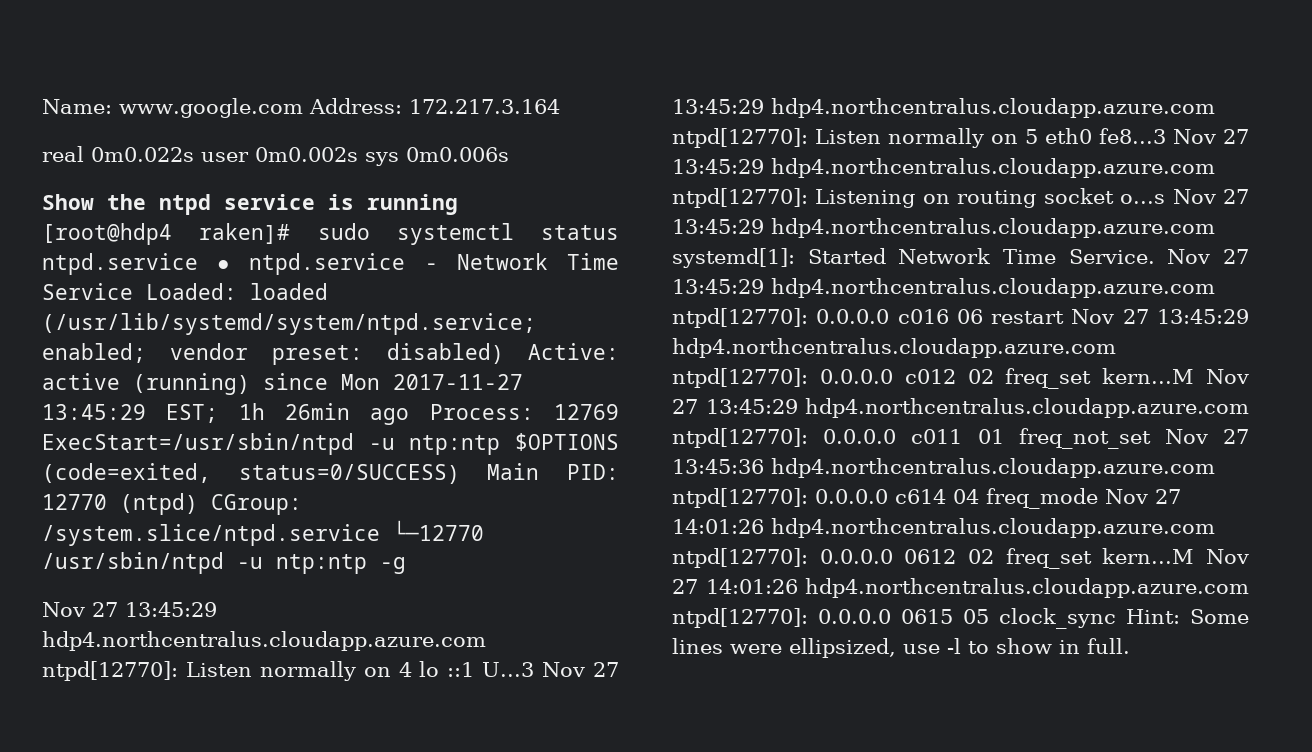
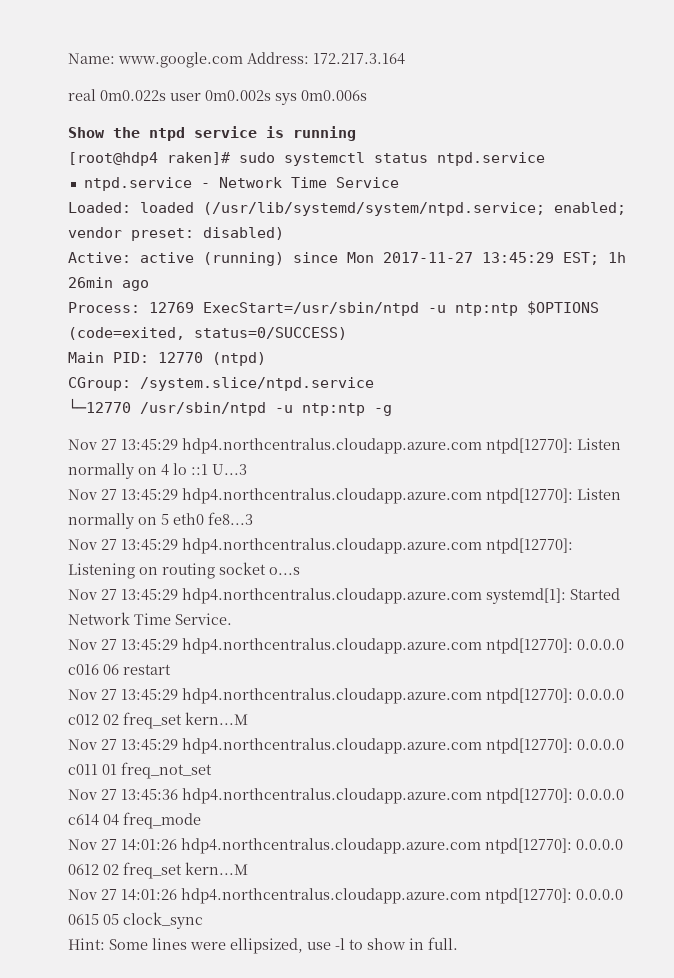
- [root@hdp4 raken]# sudo systemctl status ntpd.service ● ntpd.service - Network Time Service Loaded: loaded (/usr/lib/systemd/system/ntpd.service; enabled; vendor preset: disabled) Active: active (running) since Mon 2017-11-27 13:45:29 EST; 1h 26min ago Process: 12769 ExecStart=/usr/sbin/ntpd -u ntp:ntp $OPTIONS (code=exited, status=0/SUCCESS) Main PID: 12770 (ntpd) CGroup: /system.slice/ntpd.service └─12770 /usr/sbin/ntpd -u ntp:ntp -g
+ [root@hdp4 raken]# sudo systemctl status ntpd.service
+ ntpd.service - Network Time Service
+ Loaded: loaded (/usr/lib/systemd/system/ntpd.service; enabled; vendor preset: disabled)
+ Active: active (running) since Mon 2017-11-27 13:45:29 EST; 1h 26min ago
+ Process: 12769 ExecStart=/usr/sbin/ntpd -u ntp:ntp $OPTIONS (code=exited, status=0/SUCCESS)
+ Main PID: 12770 (ntpd)
+ CGroup: /system.slice/ntpd.service
+ └─12770 /usr/sbin/ntpd -u ntp:ntp -g
- Listen normally on 4 lo ::1 U...3 Nov 27 13:45:29 hdp4.northcentralus.cloudapp.azure.com ntpd[12770]:
+ Listen normally on 4 lo ::1 U...3
+ Nov 27 13:45:29 hdp4.northcentralus.cloudapp.azure.com ntpd[12770]:
- Listen normally on 5 eth0 fe8...3 Nov 27 13:45:29 hdp4.northcentralus.cloudapp.azure.com ntpd[12770]:
+ Listen normally on 5 eth0 fe8...3
+ Nov 27 13:45:29 hdp4.northcentralus.cloudapp.azure.com ntpd[12770]:
- Listening on routing socket o...s Nov 27 13:45:29 hdp4.northcentralus.cloudapp.azure.com systemd[1]:
+ Listening on routing socket o...s
+ Nov 27 13:45:29 hdp4.northcentralus.cloudapp.azure.com systemd[1]:
- Started Network Time Service. Nov 27 13:45:29 hdp4.northcentralus.cloudapp.azure.com ntpd[12770]:
+ Started Network Time Service.
+ Nov 27 13:45:29 hdp4.northcentralus.cloudapp.azure.com ntpd[12770]:
- 0.0.0.0 c016 06 restart Nov 27 13:45:29 hdp4.northcentralus.cloudapp.azure.com ntpd[12770]:
+ 0.0.0.0 c016 06 restart
+ Nov 27 13:45:29 hdp4.northcentralus.cloudapp.azure.com ntpd[12770]:
- 0.0.0.0 c012 02 freq_set kern...M Nov 27 13:45:29 hdp4.northcentralus.cloudapp.azure.com ntpd[12770]:
+ 0.0.0.0 c012 02 freq_set kern...M
+ Nov 27 13:45:29 hdp4.northcentralus.cloudapp.azure.com ntpd[12770]:
- 0.0.0.0 c011 01 freq_not_set Nov 27 13:45:36 hdp4.northcentralus.cloudapp.azure.com ntpd[12770]:
+ 0.0.0.0 c011 01 freq_not_set
+ Nov 27 13:45:36 hdp4.northcentralus.cloudapp.azure.com ntpd[12770]:
- 0.0.0.0 c614 04 freq_mode Nov 27 14:01:26 hdp4.northcentralus.cloudapp.azure.com ntpd[12770]:
+ 0.0.0.0 c614 04 freq_mode
+ Nov 27 14:01:26 hdp4.northcentralus.cloudapp.azure.com ntpd[12770]:
- 0.0.0.0 0612 02 freq_set kern...M Nov 27 14:01:26 hdp4.northcentralus.cloudapp.azure.com ntpd[12770]:
+ 0.0.0.0 0612 02 freq_set kern...M
+ Nov 27 14:01:26 hdp4.northcentralus.cloudapp.azure.com ntpd[12770]:
- 0.0.0.0 0615 05 clock_sync Hint:
+ 0.0.0.0 0615 05 clock_sync
+ Hint:

